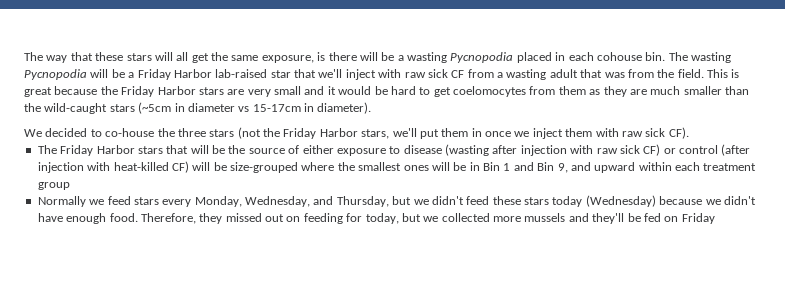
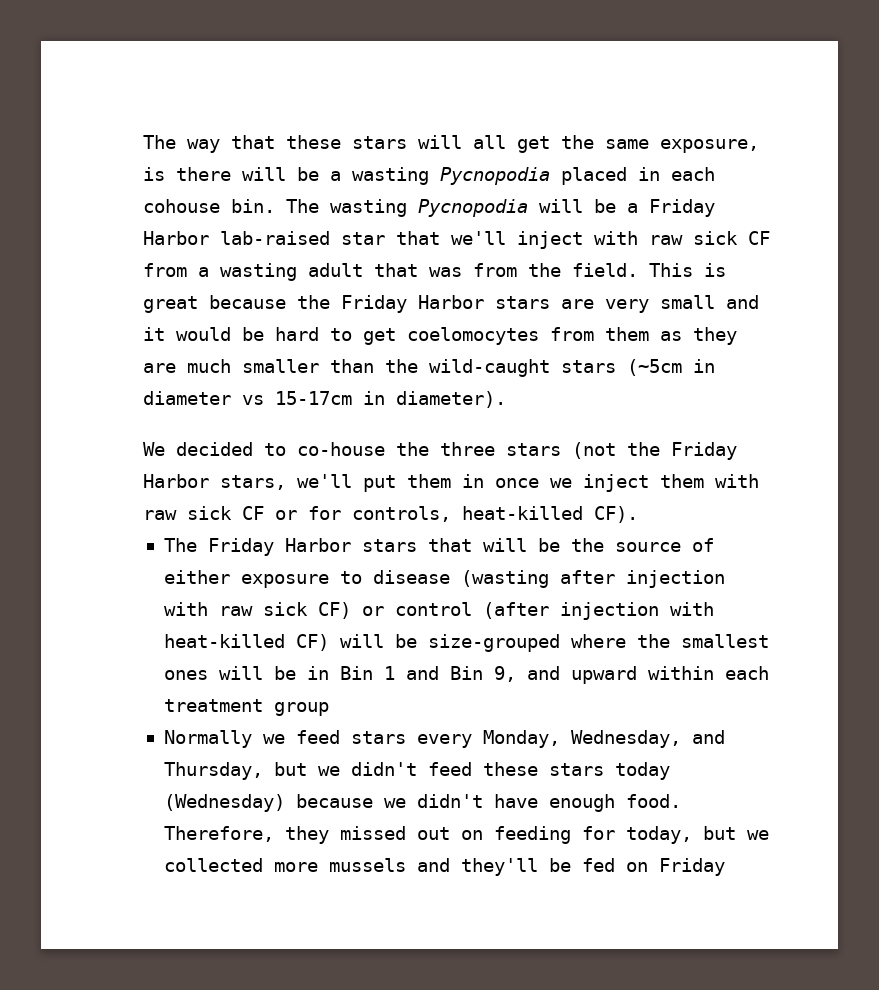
- We decided to co-house the three stars (not the Friday Harbor stars, we'll put them in once we inject them with raw sick CF).
+ We decided to co-house the three stars (not the Friday Harbor stars, we'll put them in once we inject them with raw sick CF or for controls, heat-killed CF).

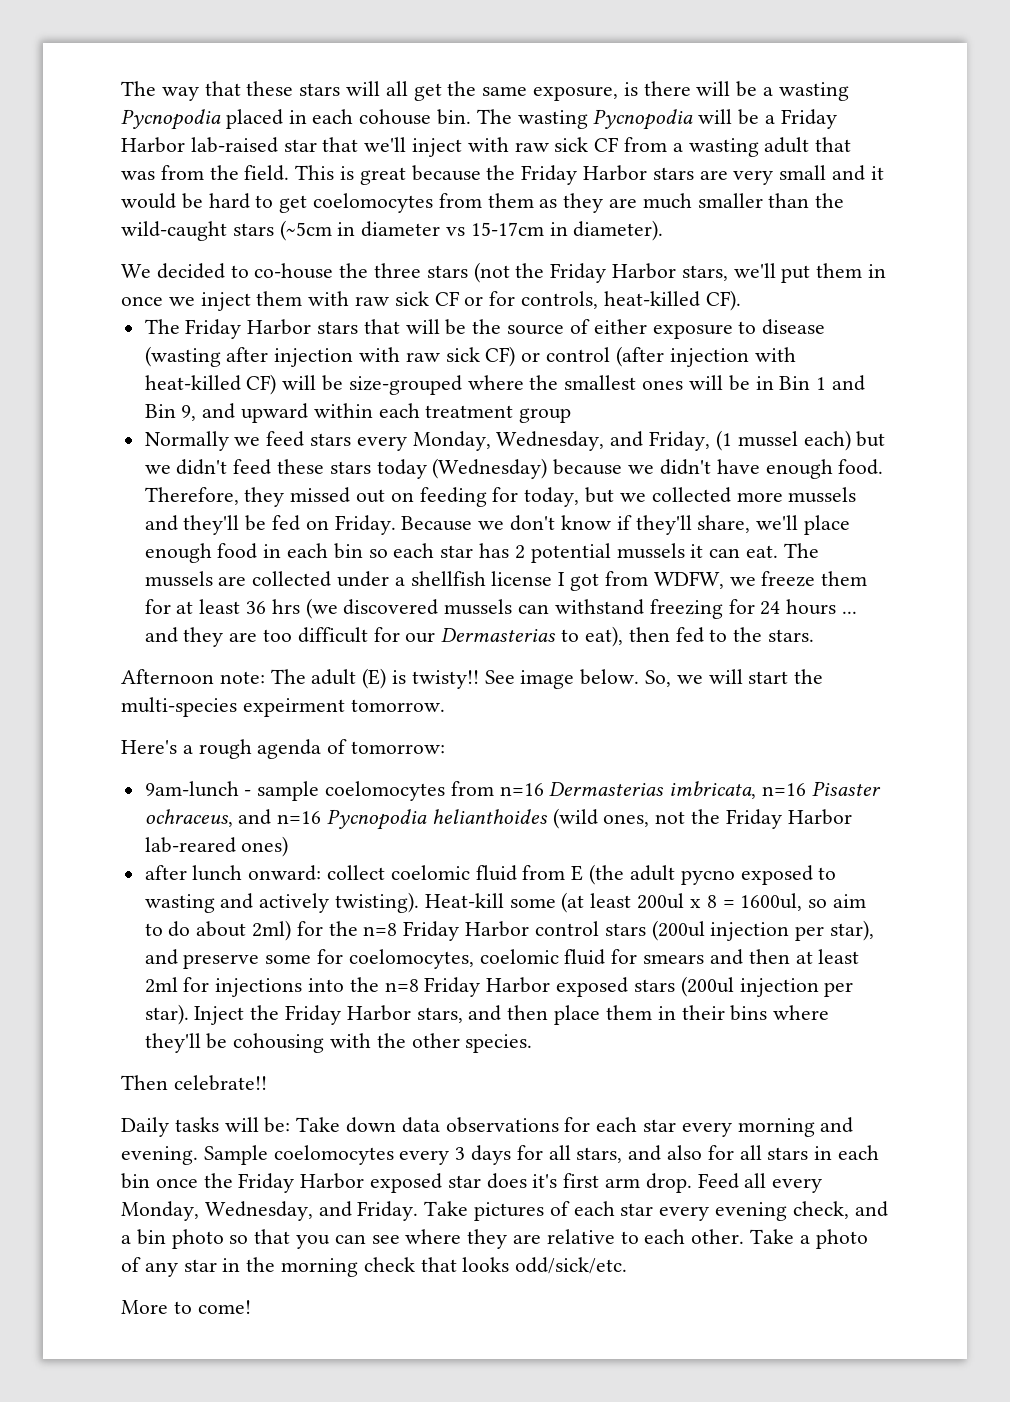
- Normally we feed stars every Monday, Wednesday, and Thursday, but we didn't feed these stars today (Wednesday) because we didn't have enough food.
+ Normally we feed stars every Monday, Wednesday, and Friday, (1 mussel each) but we didn't feed these stars today (Wednesday) because we didn't have enough food.
- Therefore, they missed out on feeding for today, but we collected more mussels and they'll be fed on Friday
+ Therefore, they missed out on feeding for today, but we collected more mussels and they'll be fed on Friday. Because we don't know if they'll share, we'll place enough food in each bin so each star has 2 potential mussels it can eat. The mussels are collected under a shellfish license I got from WDFW, we freeze them for at least 36 hrs (we discovered mussels can withstand freezing for 24 hours ... and they are too difficult for our Dermasterias to eat), then fed to the stars.
+ Afternoon note: The adult (E) is twisty!! See image below. So, we will start the multi-species expeirment tomorrow.
+ Here's a rough agenda of tomorrow:
+ 9am-lunch - sample coelomocytes from n=16 Dermasterias imbricata, n=16 Pisaster ochraceus, and n=16 Pycnopodia helianthoides (wild ones, not the Friday Harbor lab-reared ones)
+ after lunch onward: collect coelomic fluid from E (the adult pycno exposed to wasting and actively twisting). Heat-kill some (at least 200ul x 8 = 1600ul, so aim to do about 2ml) for the n=8 Friday Harbor control stars (200ul injection per star), and preserve some for coelomocytes, coelomic fluid for smears and then at least 2ml for injections into the n=8 Friday Harbor exposed stars (200ul injection per star). Inject the Friday Harbor stars, and then place them in their bins where they'll be cohousing with the other species.
+ Then celebrate!!
+ Daily tasks will be: Take down data observations for each star every morning and evening. Sample coelomocytes every 3 days for all stars, and also for all stars in each bin once the Friday Harbor exposed star does it's first arm drop. Feed all every Monday, Wednesday, and Friday. Take pictures of each star every evening check, and a bin photo so that you can see where they are relative to each other. Take a photo of any star in the morning check that looks odd/sick/etc.
+ More to come!

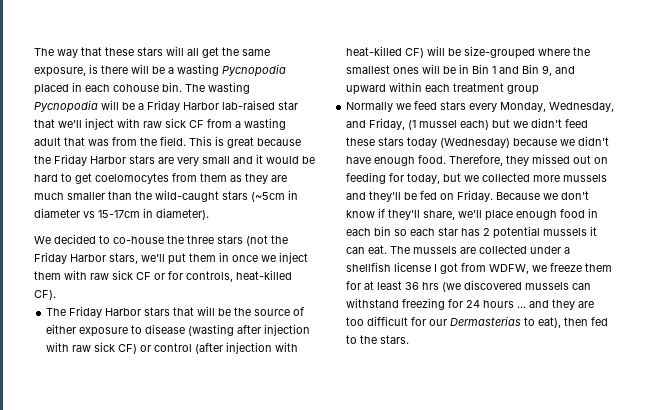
- Afternoon note: The adult (E) is twisty!! See image below. So, we will start the multi-species expeirment tomorrow.
- Here's a rough agenda of tomorrow:
- 9am-lunch - sample coelomocytes from n=16 Dermasterias imbricata, n=16 Pisaster ochraceus, and n=16 Pycnopodia helianthoides (wild ones, not the Friday Harbor lab-reared ones)
- after lunch onward: collect coelomic fluid from E (the adult pycno exposed to wasting and actively twisting). Heat-kill some (at least 200ul x 8 = 1600ul, so aim to do about 2ml) for the n=8 Friday Harbor control stars (200ul injection per star), and preserve some for coelomocytes, coelomic fluid for smears and then at least 2ml for injections into the n=8 Friday Harbor exposed stars (200ul injection per star). Inject the Friday Harbor stars, and then place them in their bins where they'll be cohousing with the other species.
- Then celebrate!!
- Daily tasks will be: Take down data observations for each star every morning and evening. Sample coelomocytes every 3 days for all stars, and also for all stars in each bin once the Friday Harbor exposed star does it's first arm drop. Feed all every Monday, Wednesday, and Friday. Take pictures of each star every evening check, and a bin photo so that you can see where they are relative to each other. Take a photo of any star in the morning check that looks odd/sick/etc.
- More to come!

